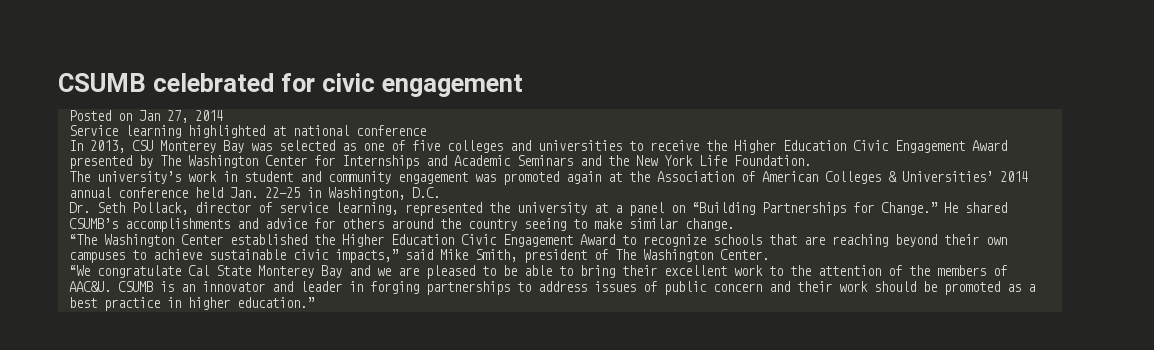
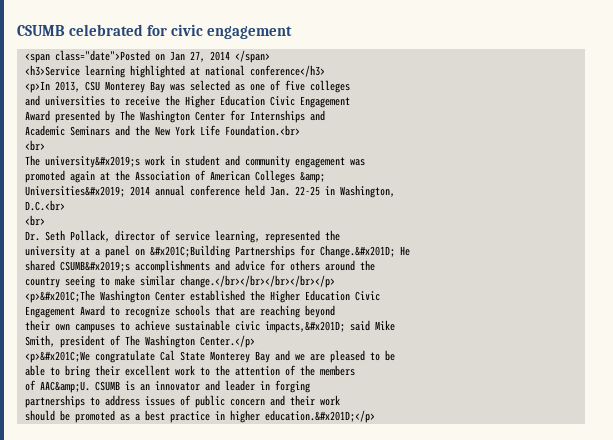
- Posted on Jan 27, 2014
- Service learning highlighted at national conference
- In 2013, CSU Monterey Bay was selected as one of five colleges and universities to receive the Higher Education Civic Engagement Award presented by The Washington Center for Internships and Academic Seminars and the New York Life Foundation.
- The university’s work in student and community engagement was promoted again at the Association of American Colleges & Universities’ 2014 annual conference held Jan. 22-25 in Washington, D.C.
+ <span class="date">Posted on Jan 27, 2014 </span>
+ <h3>Service learning highlighted at national conference</h3>
+ <p>In 2013, CSU Monterey Bay was selected as one of five colleges
+ and universities to receive the Higher Education Civic Engagement
+ Award presented by The Washington Center for Internships and
+ Academic Seminars and the New York Life Foundation.<br>
+ <br>
+ The university&#x2019;s work in student and community engagement was
+ promoted again at the Association of American Colleges &amp;
+ Universities&#x2019; 2014 annual conference held Jan. 22-25 in Washington,
+ D.C.<br>
+ <br>
- Dr. Seth Pollack, director of service learning, represented the university at a panel on “Building Partnerships for Change.”
+ Dr. Seth Pollack, director of service learning, represented the
+ university at a panel on &#x201C;Building Partnerships for Change.&#x201D;
- He shared CSUMB’s accomplishments and advice for others around the country seeing to make similar change.
- “The Washington Center established the Higher Education Civic Engagement Award to recognize schools that are reaching beyond their own campuses to achieve sustainable civic impacts,” said Mike Smith, president of The Washington Center.
- “We congratulate Cal State Monterey Bay and we are pleased to be able to bring their excellent work to the attention of the members of AAC&U.
+ He
+ shared CSUMB&#x2019;s accomplishments and advice for others around the
+ country seeing to make similar change.</br></br></br></br></p>
+ <p>&#x201C;The Washington Center established the Higher Education Civic
+ Engagement Award to recognize schools that are reaching beyond
+ their own campuses to achieve sustainable civic impacts,&#x201D; said Mike
+ Smith, president of The Washington Center.</p>
+ <p>&#x201C;We congratulate Cal State Monterey Bay and we are pleased to be
+ able to bring their excellent work to the attention of the members
+ of AAC&amp;U.
- CSUMB is an innovator and leader in forging partnerships to address issues of public concern and their work should be promoted as a best practice in higher education.”
+ CSUMB is an innovator and leader in forging
+ partnerships to address issues of public concern and their work
+ should be promoted as a best practice in higher education.&#x201D;</p>

